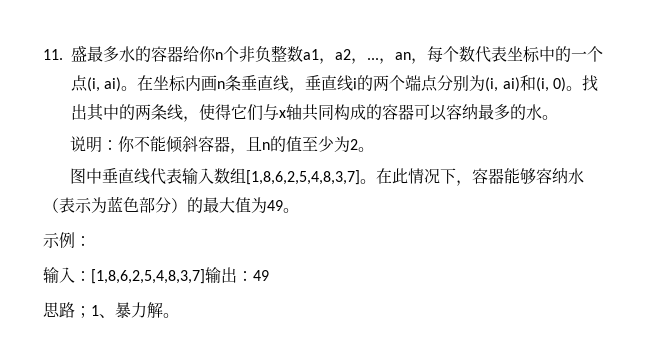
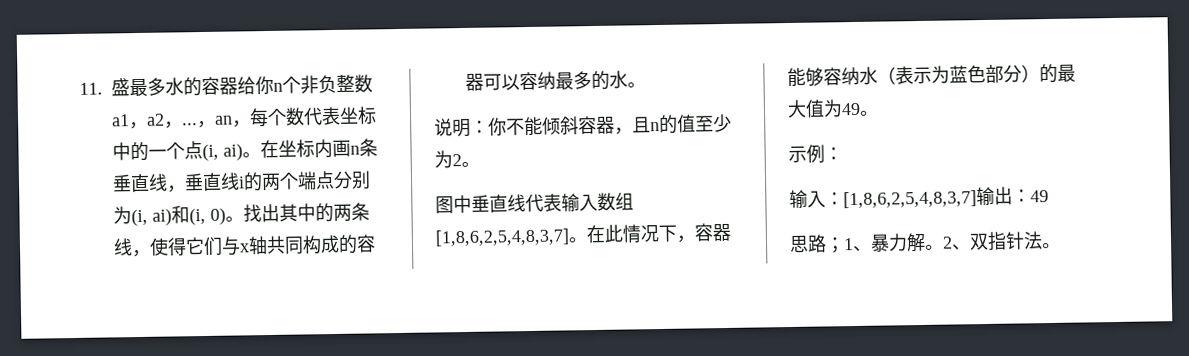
+ 2、双指针法。

